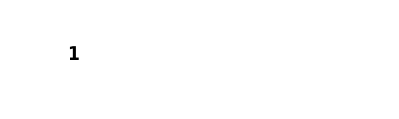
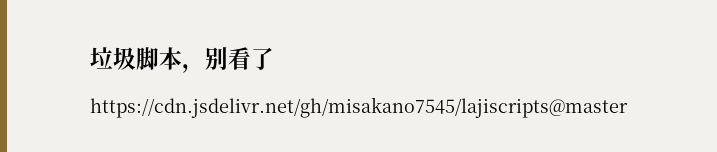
- 1
+ 垃圾脚本，别看了
+ https://cdn.jsdelivr.net/gh/misakano7545/lajiscripts@master

